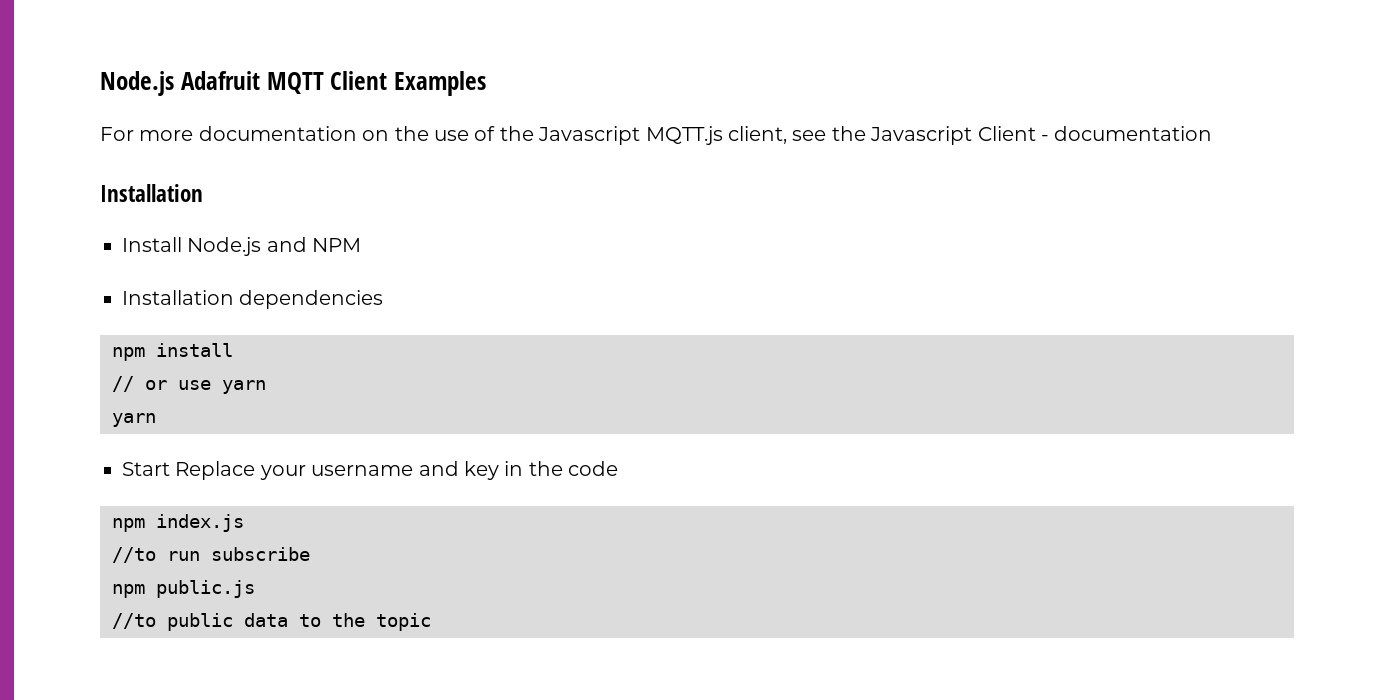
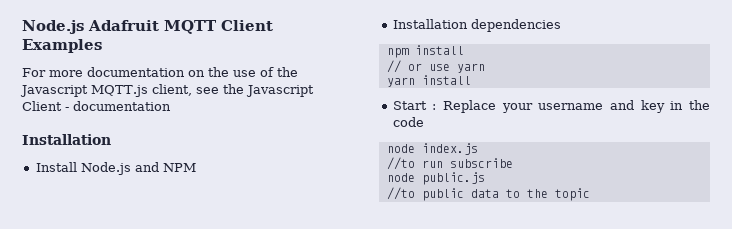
  // or use yarn
- yarn
+ yarn install
- Start Replace your username and key in the code
+ Start : Replace your username and key in the code
- npm index.js
+ node index.js
- npm public.js
+ node public.js

